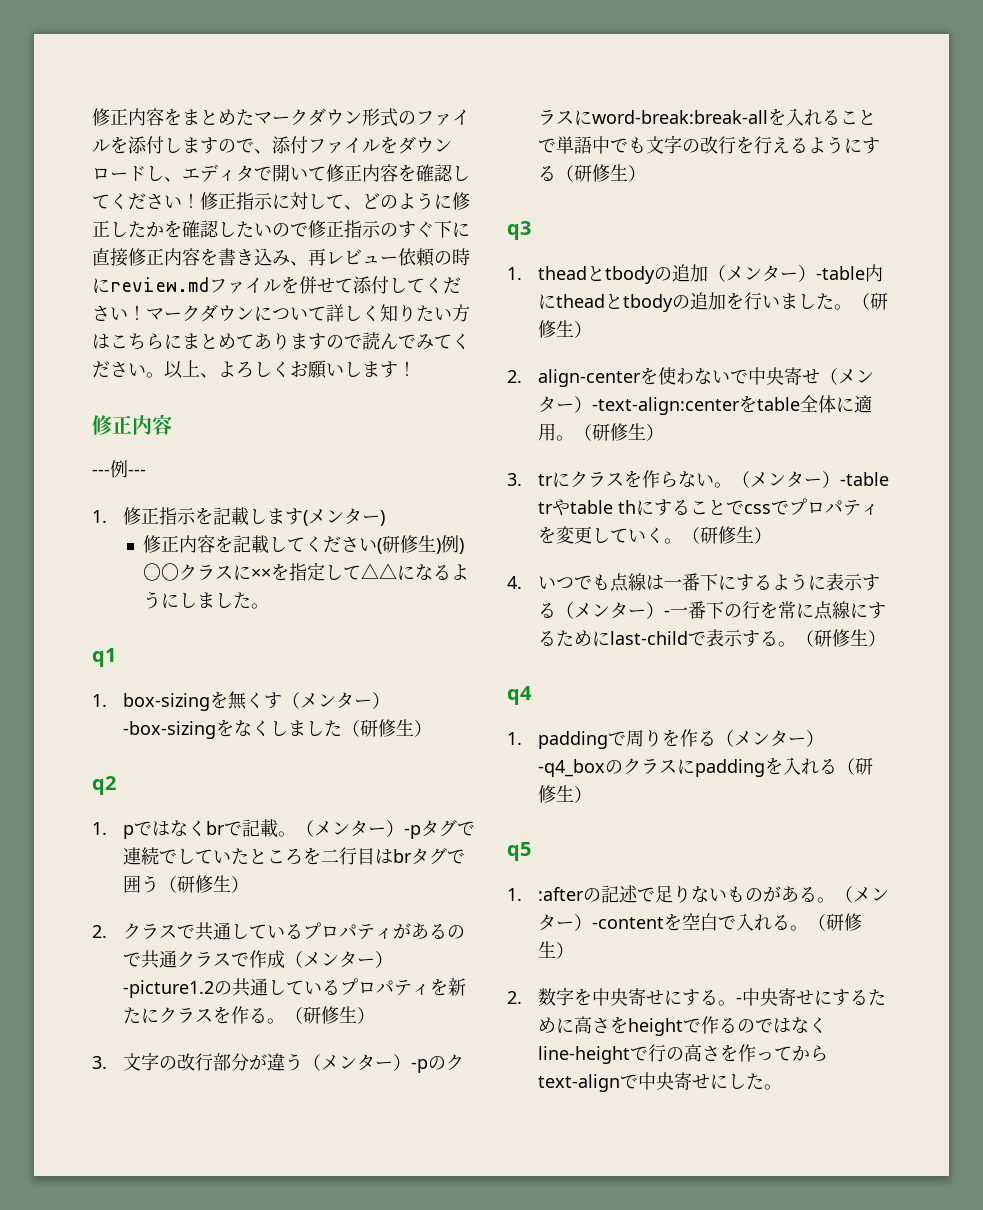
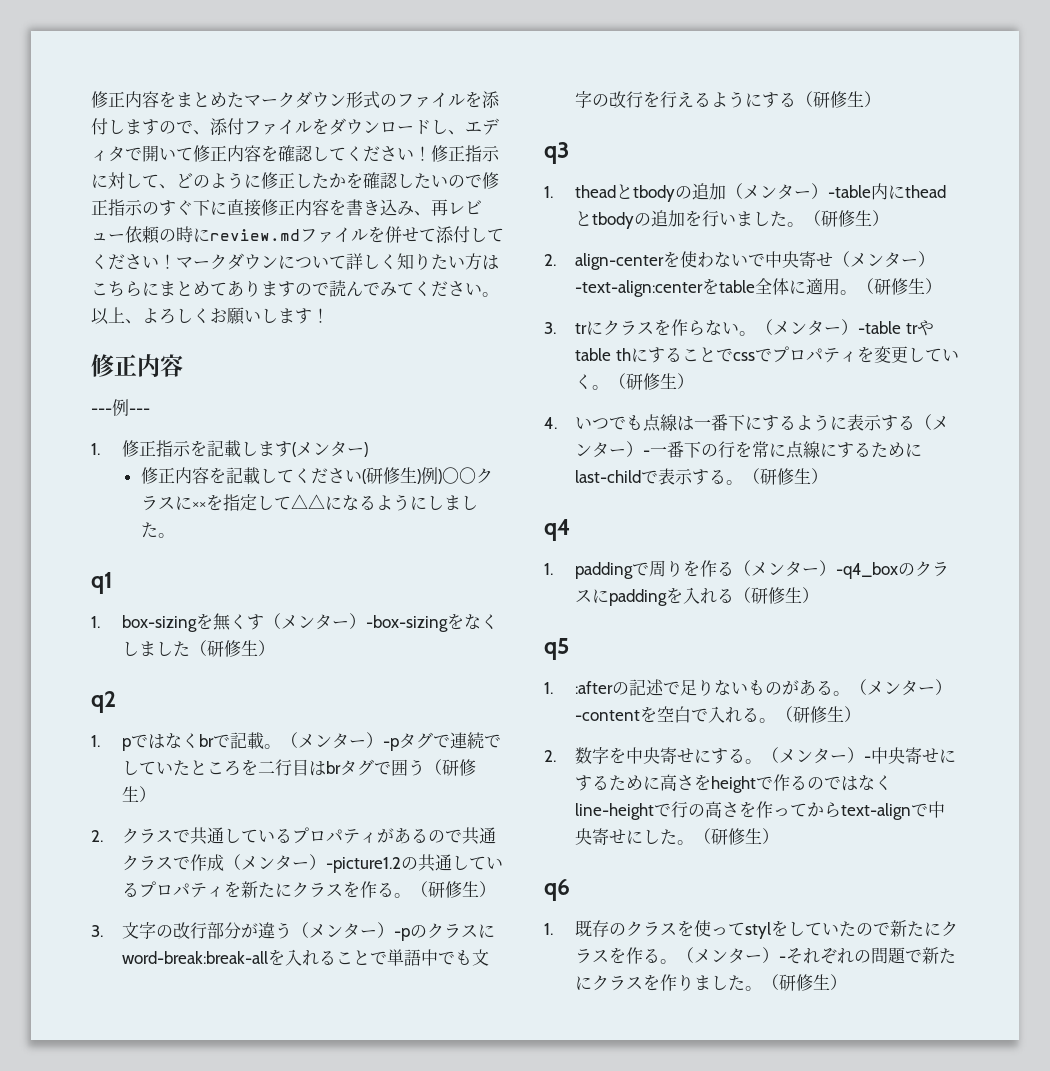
- -中央寄せにするために高さをheightで作るのではなくline-heightで行の高さを作ってからtext-alignで中央寄せにした。
+ （メンター）-中央寄せにするために高さをheightで作るのではなくline-heightで行の高さを作ってからtext-alignで中央寄せにした。（研修生）
+ q6
+ 1.既存のクラスを使ってstylをしていたので新たにクラスを作る。（メンター）-それぞれの問題で新たにクラスを作りました。（研修生）

